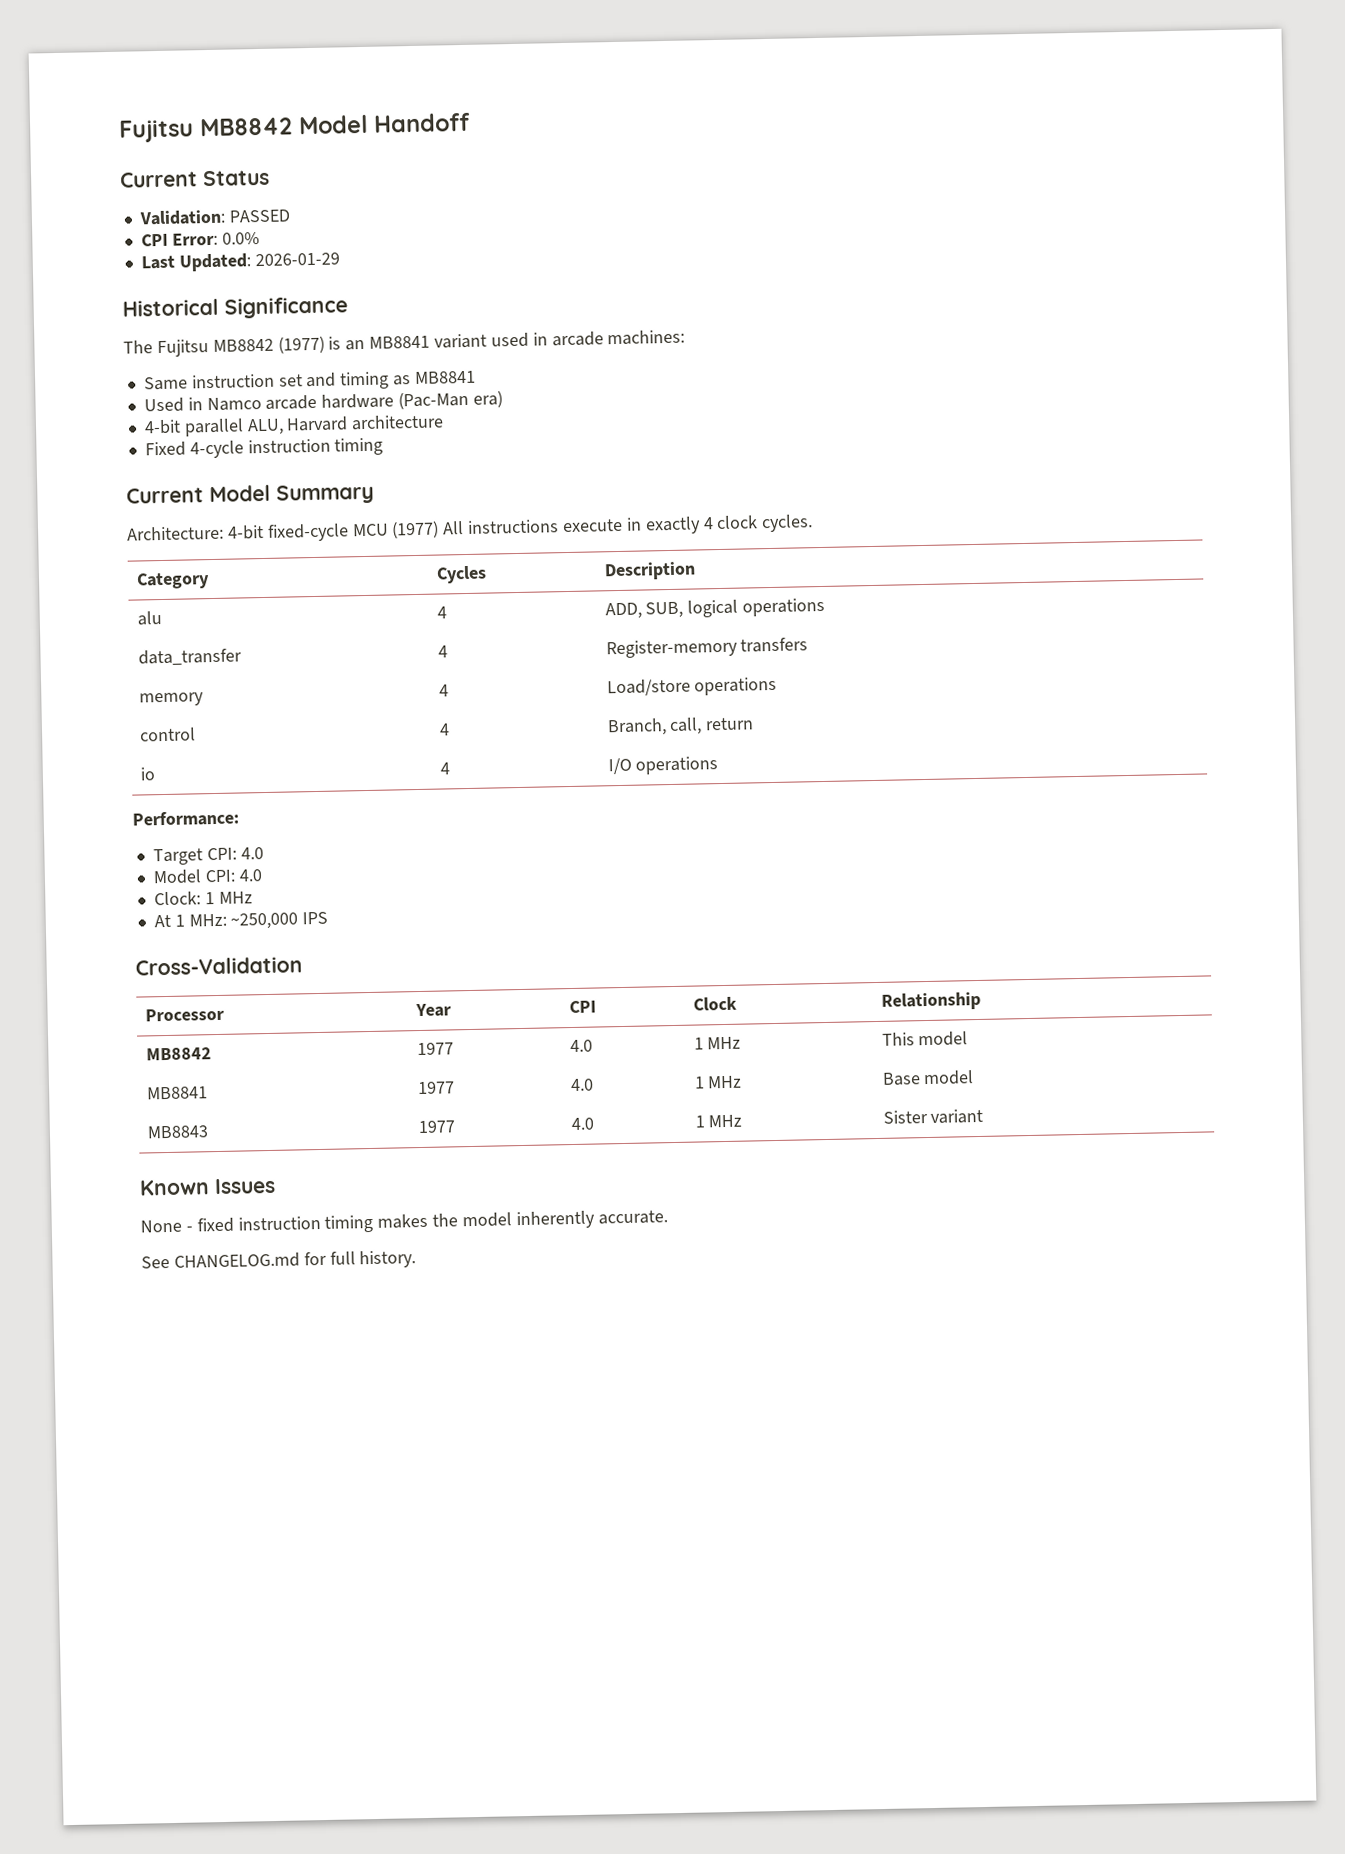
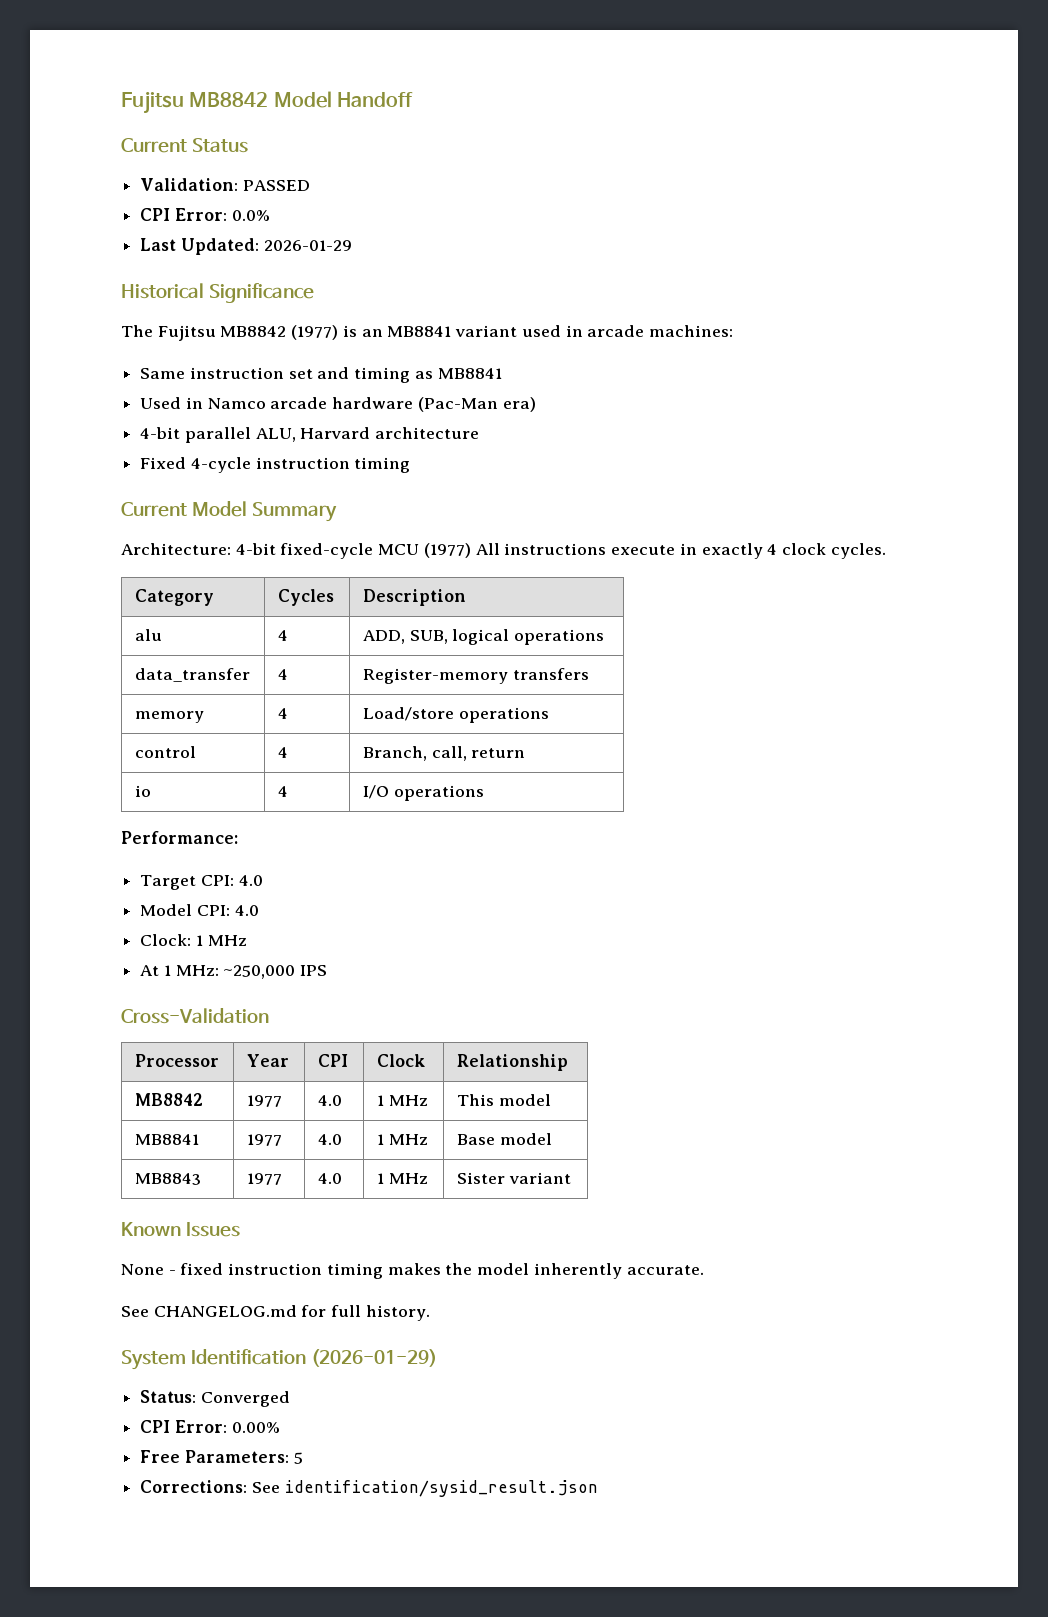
+ System Identification (2026-01-29)
+ Status: Converged
+ CPI Error: 0.00%
+ Free Parameters: 5
+ Corrections: See identification/sysid_result.json

